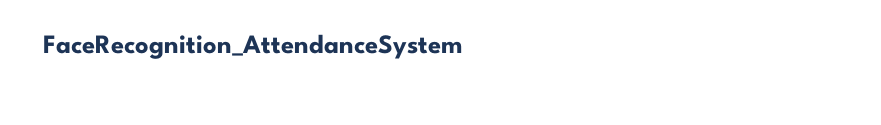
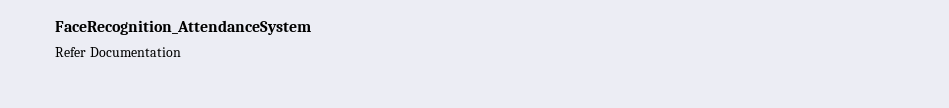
+ Refer Documentation

